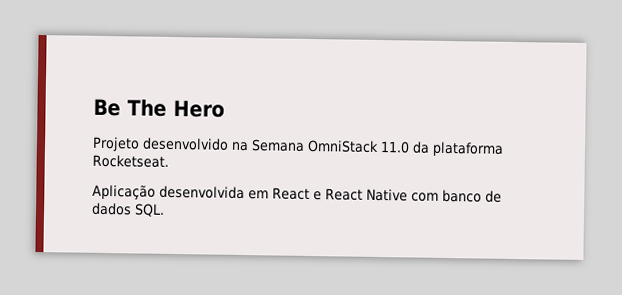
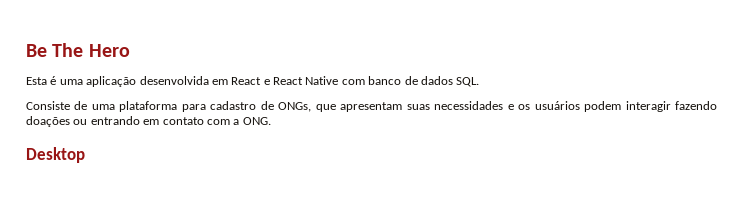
- Projeto desenvolvido na Semana OmniStack 11.0 da plataforma Rocketseat.
- Aplicação desenvolvida em React e React Native com banco de dados SQL.
+ Esta é uma aplicação desenvolvida em React e React Native com banco de dados SQL.
+ Consiste de uma plataforma para cadastro de ONGs, que apresentam suas necessidades e os usuários podem interagir fazendo doações ou entrando em contato com a ONG.
+ Desktop

